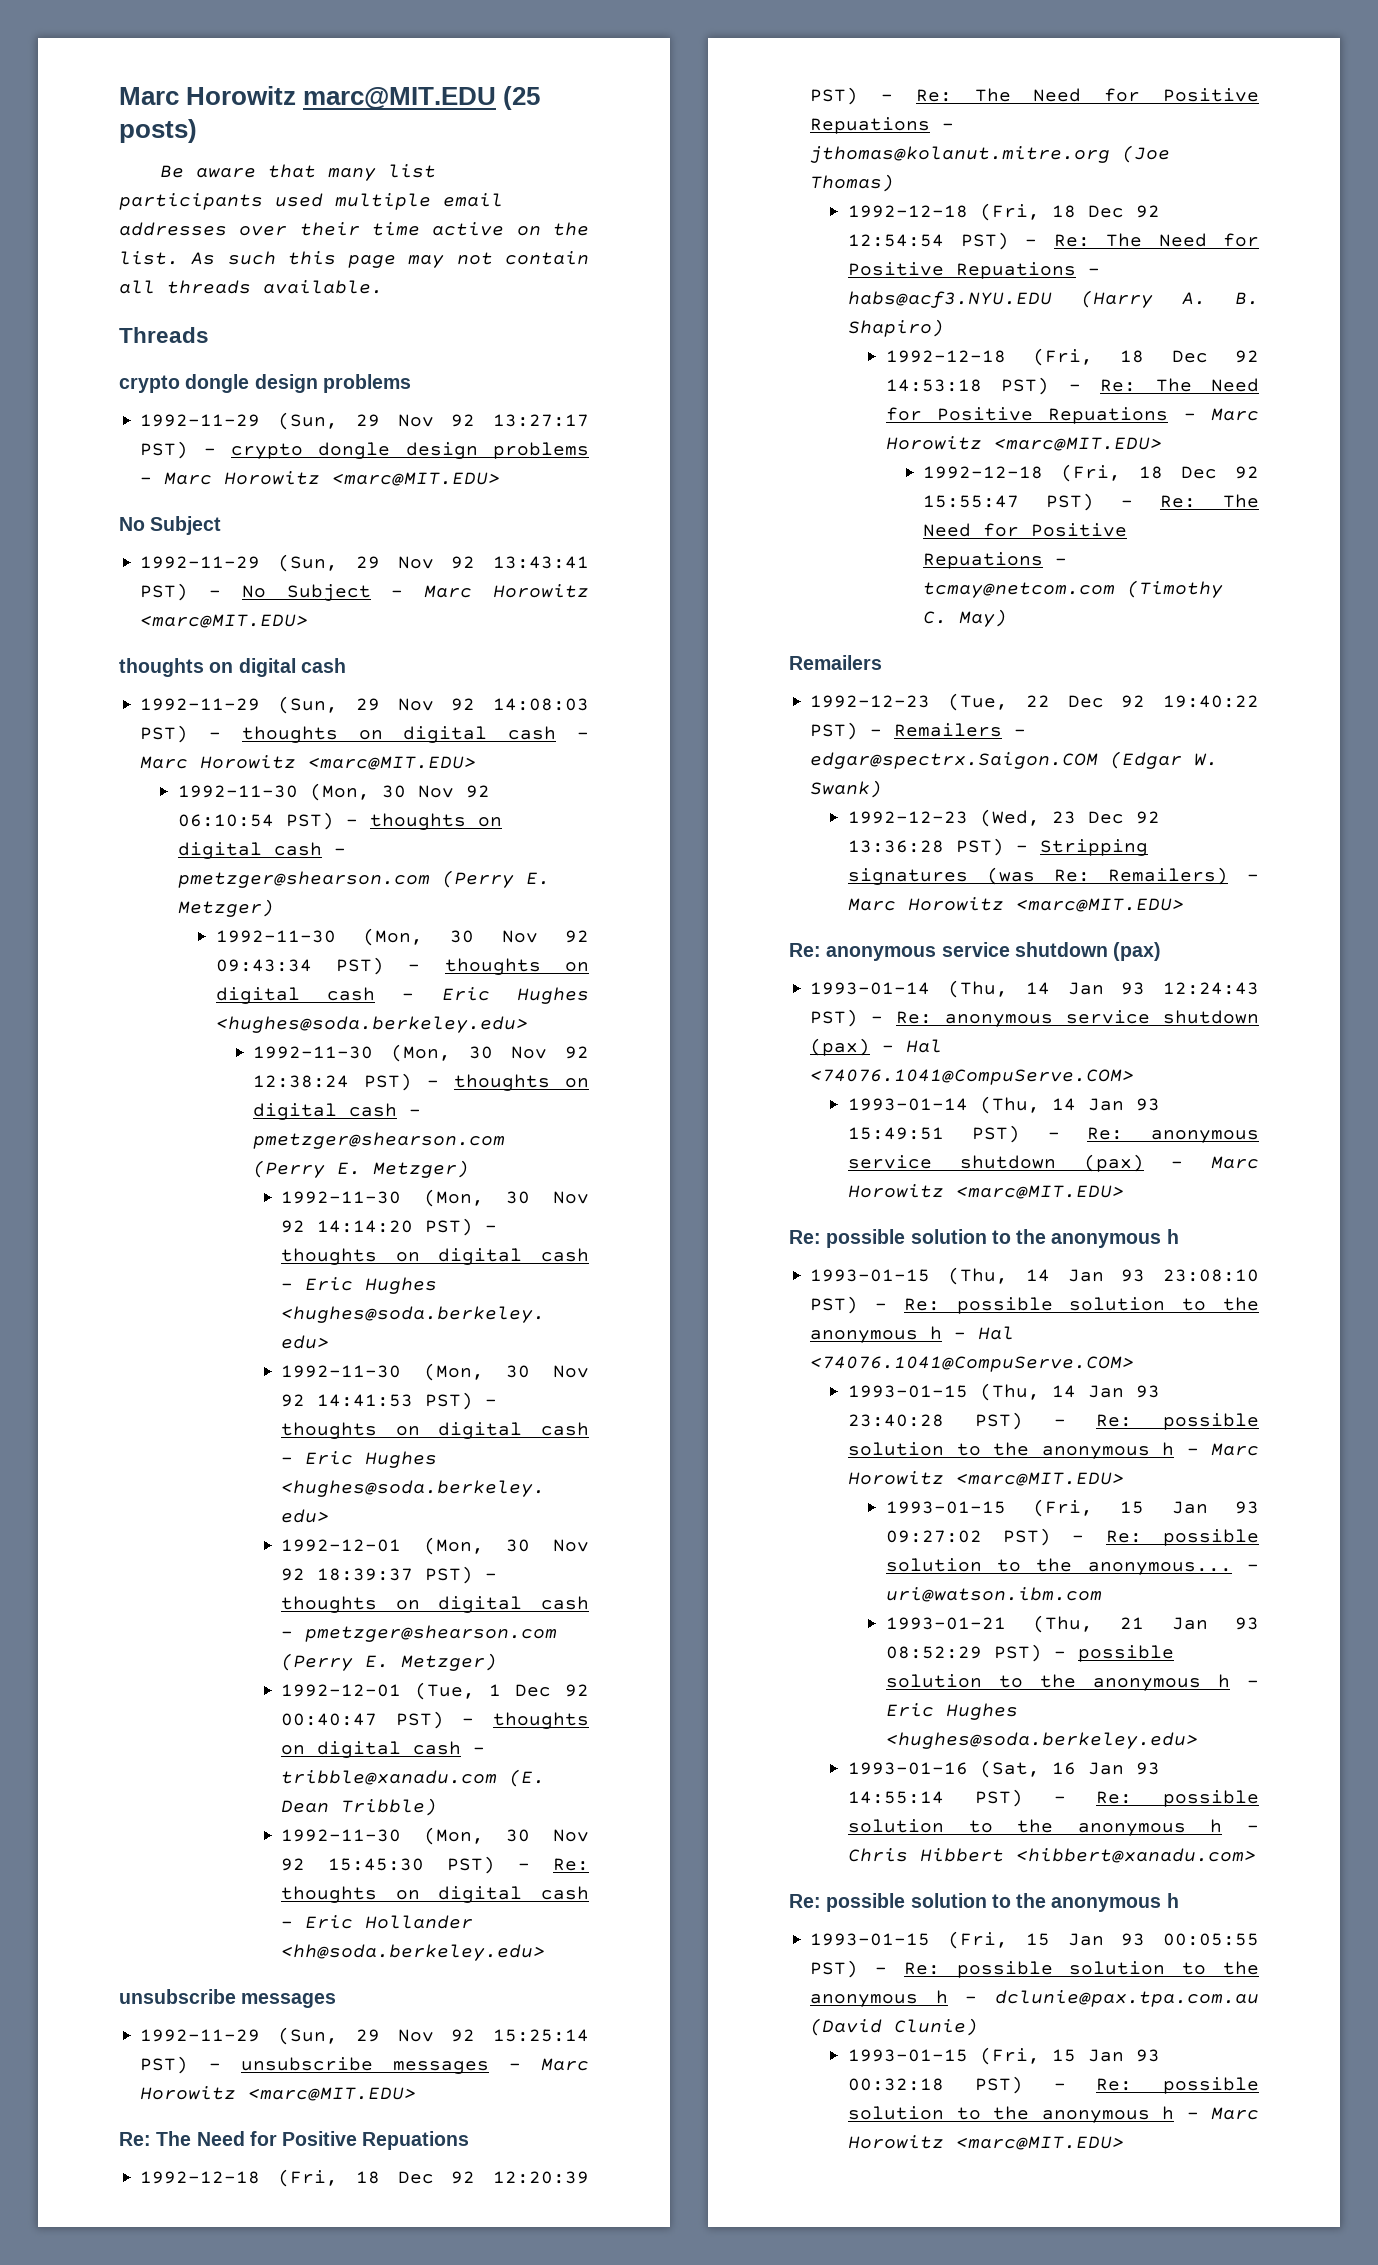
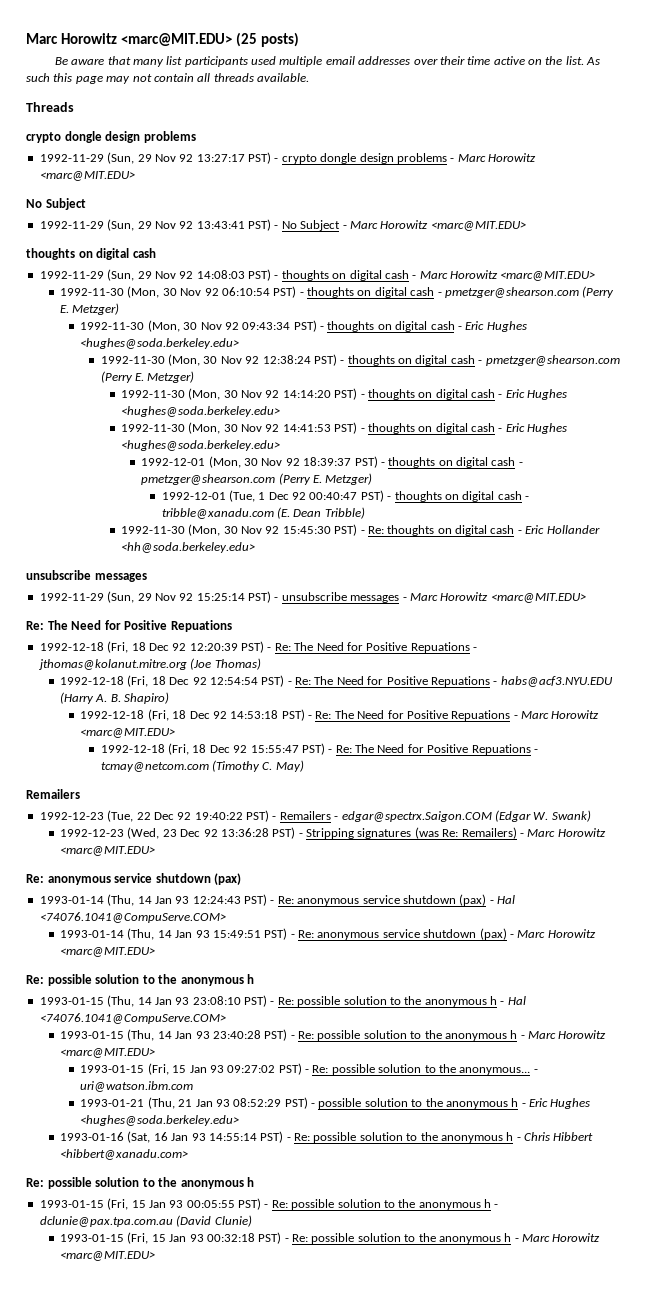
- Marc Horowitz marc@MIT.EDU (25 posts)
+ Marc Horowitz <marc@MIT.EDU> (25 posts)

